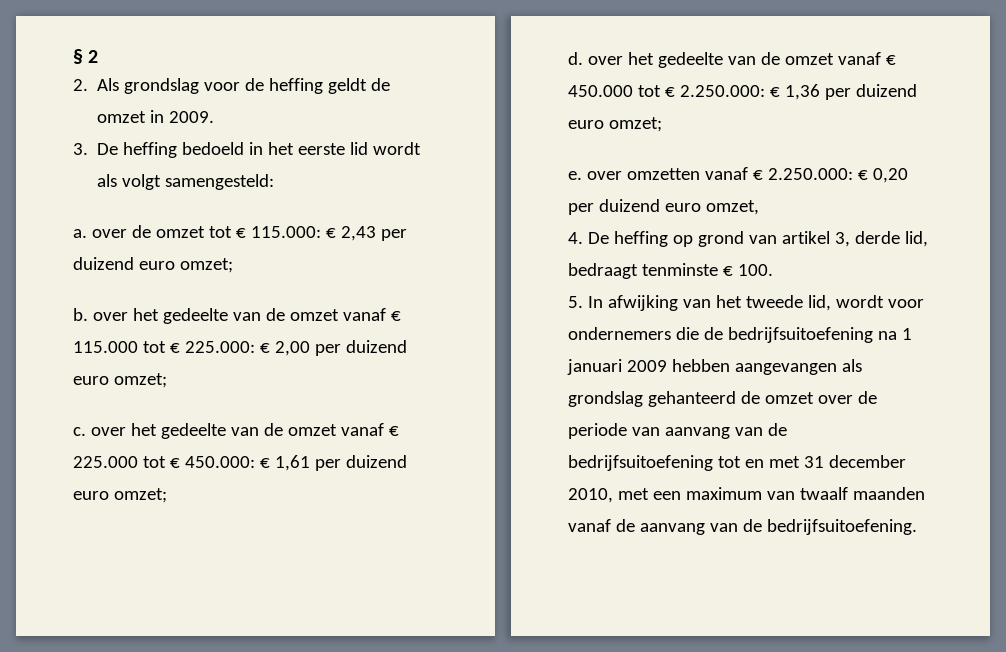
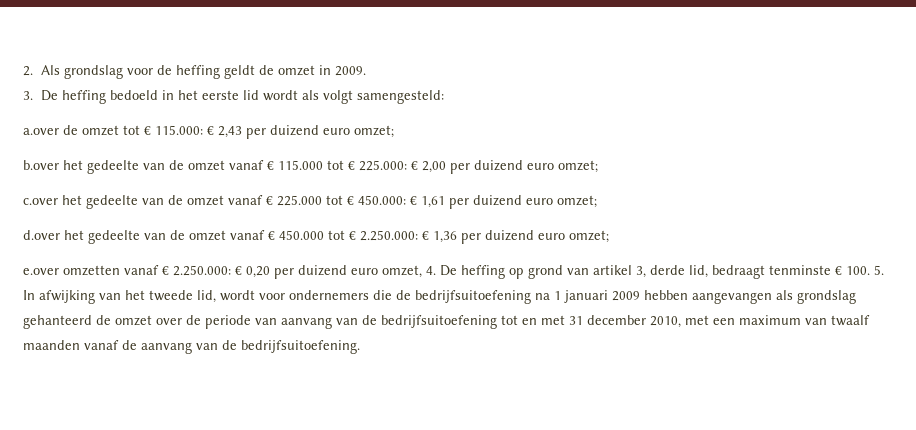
- § 2
- a. over de omzet tot € 115.000: € 2,43 per duizend euro omzet;
+ a.over de omzet tot € 115.000: € 2,43 per duizend euro omzet;
- b. over het gedeelte van de omzet vanaf € 115.000 tot € 225.000: € 2,00 per duizend euro omzet;
+ b.over het gedeelte van de omzet vanaf € 115.000 tot € 225.000: € 2,00 per duizend euro omzet;
- c. over het gedeelte van de omzet vanaf € 225.000 tot € 450.000: € 1,61 per duizend euro omzet;
+ c.over het gedeelte van de omzet vanaf € 225.000 tot € 450.000: € 1,61 per duizend euro omzet;
- d. over het gedeelte van de omzet vanaf € 450.000 tot € 2.250.000: € 1,36 per duizend euro omzet;
+ d.over het gedeelte van de omzet vanaf € 450.000 tot € 2.250.000: € 1,36 per duizend euro omzet;
- e. over omzetten vanaf € 2.250.000:
+ e.over omzetten vanaf € 2.250.000:
- € 0,20 per duizend euro omzet,
- 4. De heffing op grond van artikel 3, derde lid, bedraagt tenminste € 100.
- 5. In afwijking van het tweede lid, wordt voor ondernemers die de bedrijfsuitoefening na 1 januari 2009 hebben aangevangen als grondslag gehanteerd de omzet over de periode van aanvang van de bedrijfsuitoefening tot en met 31 december 2010, met een maximum van twaalf maanden vanaf de aanvang van de bedrijfsuitoefening.
+ € 0,20 per duizend euro omzet, 4. De heffing op grond van artikel 3, derde lid, bedraagt tenminste € 100. 5. In afwijking van het tweede lid, wordt voor ondernemers die de bedrijfsuitoefening na 1 januari 2009 hebben aangevangen als grondslag gehanteerd de omzet over de periode van aanvang van de bedrijfsuitoefening tot en met 31 december 2010, met een maximum van twaalf maanden vanaf de aanvang van de bedrijfsuitoefening.

